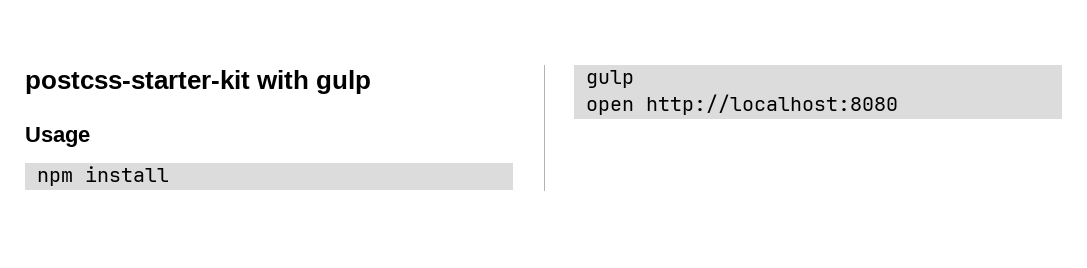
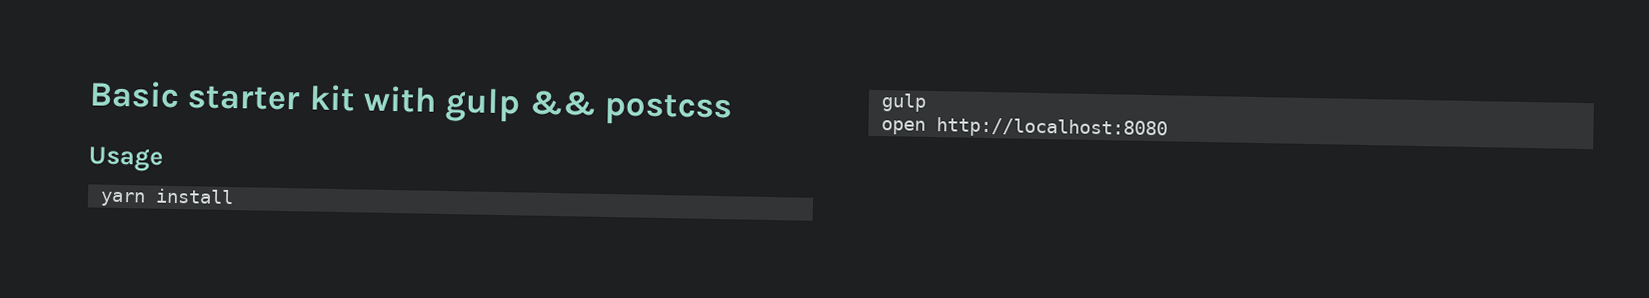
- postcss-starter-kit with gulp
+ Basic starter kit with gulp && postcss
- npm install
+ yarn install

